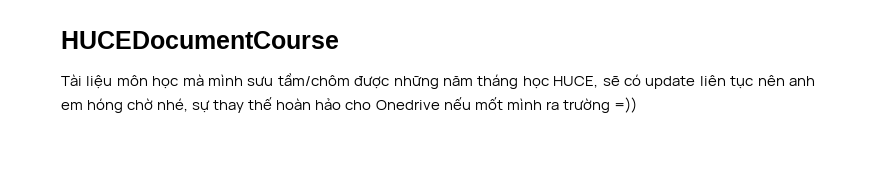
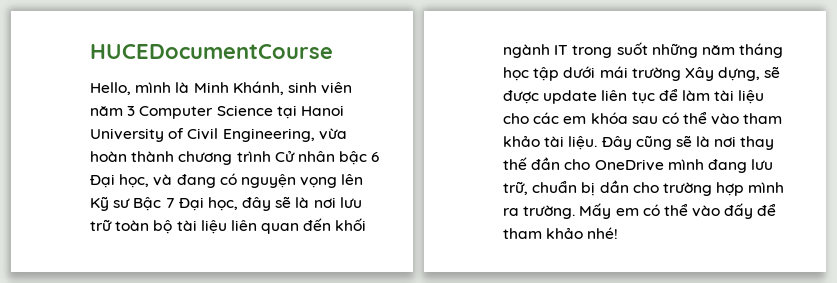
- Tài liệu môn học mà mình sưu tầm/chôm được những năm tháng học HUCE, sẽ có update liên tục nên anh em hóng chờ nhé, sự thay thế hoàn hảo cho Onedrive nếu mốt mình ra trường =))
+ Hello, mình là Minh Khánh, sinh viên năm 3 Computer Science tại Hanoi University of Civil Engineering, vừa hoàn thành chương trình Cử nhân bậc 6 Đại học, và đang có nguyện vọng lên Kỹ sư Bậc 7 Đại học, đây sẽ là nơi lưu trữ toàn bộ tài liệu liên quan đến khối ngành IT trong suốt những năm tháng học tập dưới mái trường Xây dựng, sẽ được update liên tục để làm tài liệu cho các em khóa sau có thể vào tham khảo tài liệu. Đây cũng sẽ là nơi thay thế đần cho OneDrive mình đang lưu trữ, chuẩn bị dần cho trường hợp mình ra trường. Mấy em có thể vào đấy để tham khảo nhé!

